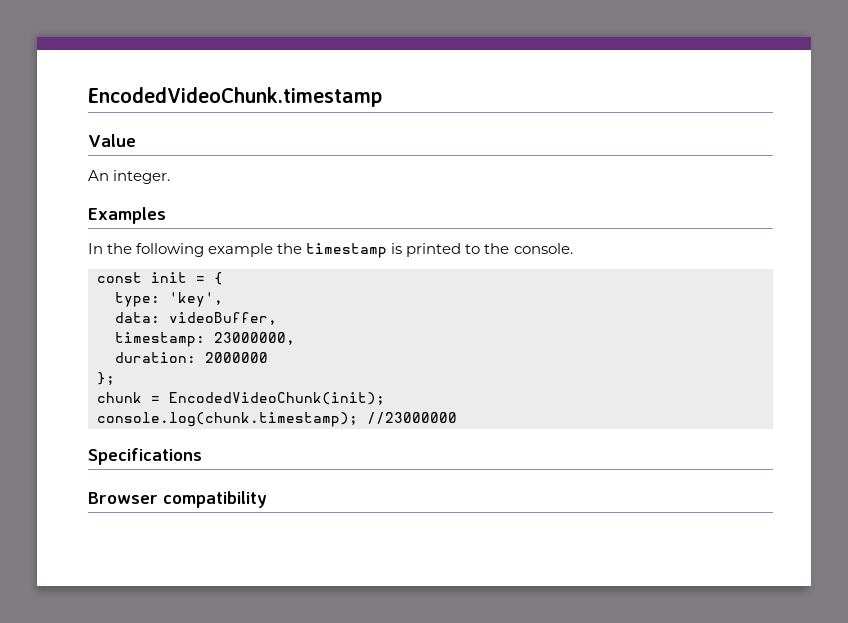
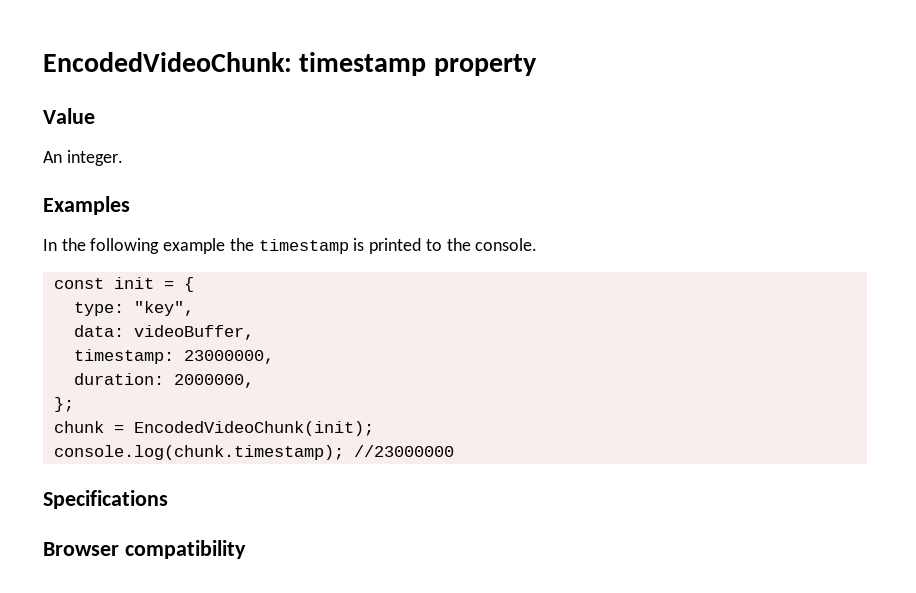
- EncodedVideoChunk.timestamp
+ EncodedVideoChunk: timestamp property
- type: 'key',
+ type: "key",
- duration: 2000000
+ duration: 2000000,

